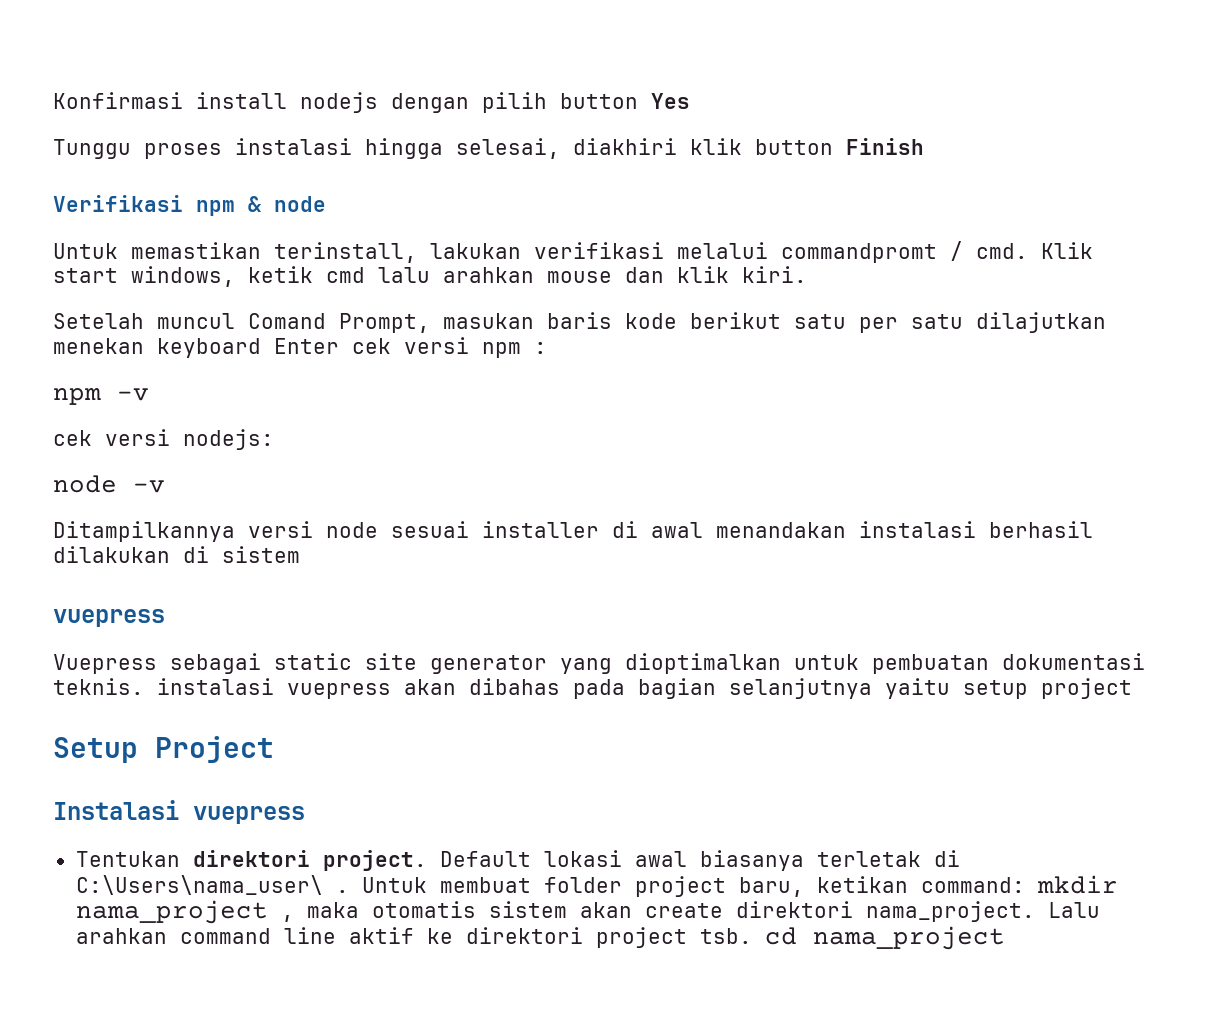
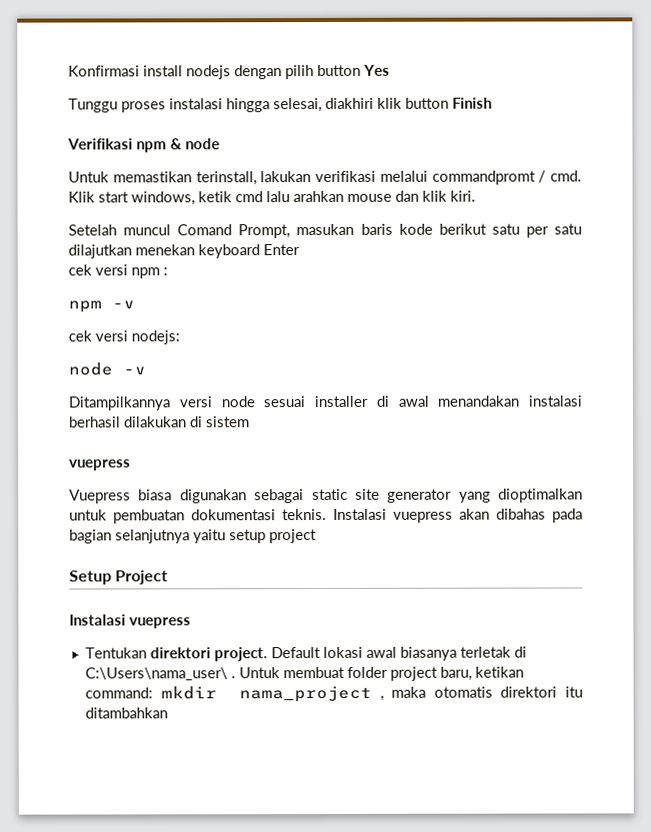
- Setelah muncul Comand Prompt, masukan baris kode berikut satu per satu dilajutkan menekan keyboard Enter cek versi npm :
+ Setelah muncul Comand Prompt, masukan baris kode berikut satu per satu dilajutkan menekan keyboard Enter
+ cek versi npm :
- Vuepress sebagai static site generator yang dioptimalkan untuk pembuatan dokumentasi teknis. instalasi vuepress akan dibahas pada bagian selanjutnya yaitu setup project
+ Vuepress biasa digunakan sebagai static site generator yang dioptimalkan untuk pembuatan dokumentasi teknis. Instalasi vuepress akan dibahas pada bagian selanjutnya yaitu setup project
- Untuk membuat folder project baru, ketikan command: mkdir nama_project , maka otomatis sistem akan create direktori nama_project. Lalu arahkan command line aktif ke direktori project tsb. cd nama_project
+ Untuk membuat folder project baru, ketikan command: mkdir nama_project , maka otomatis direktori itu ditambahkan

